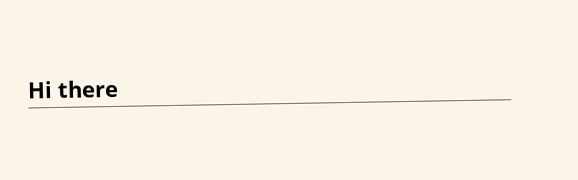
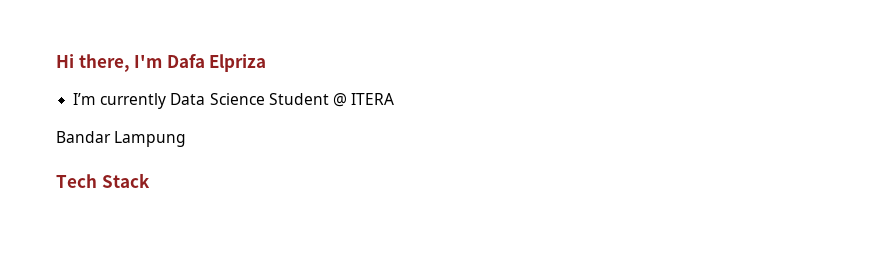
- Hi there
+ Hi there, I'm Dafa Elpriza
+ I’m currently Data Science Student @ ITERA
+ Bandar Lampung
+ Tech Stack

